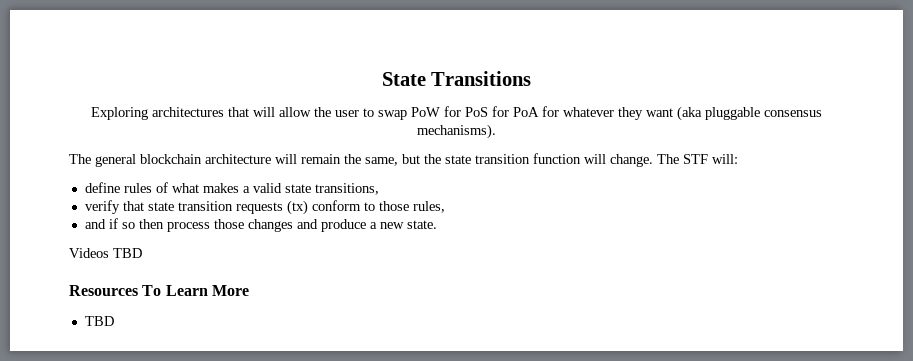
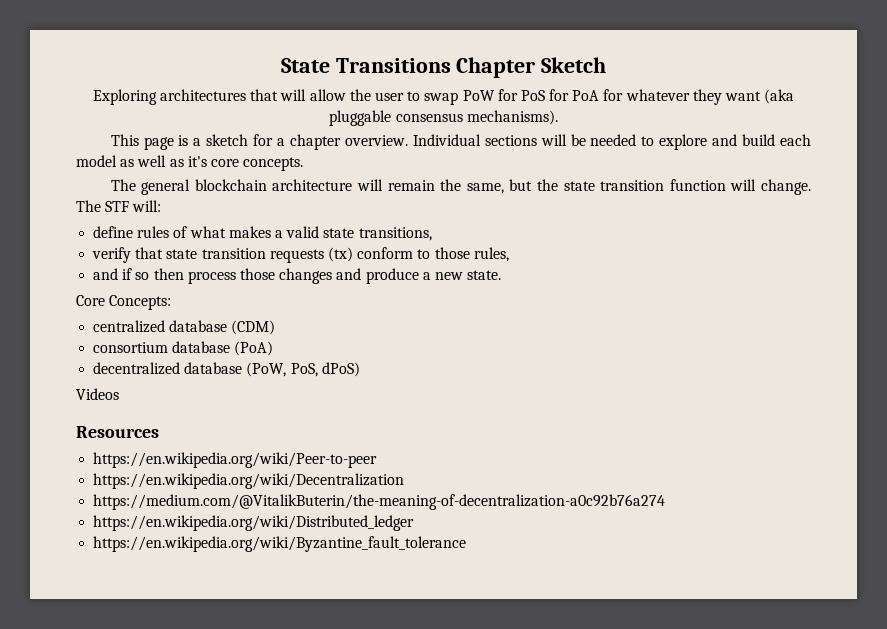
- State Transitions
+ State Transitions Chapter Sketch
+ This page is a sketch for a chapter overview. Individual sections will be needed to explore and build each model as well as it's core concepts.
+ Core Concepts:
+ centralized database (CDM)
+ consortium database (PoA)
+ decentralized database (PoW, PoS, dPoS)
- Videos TBD
+ Videos
- Resources To Learn More
- TBD
+ Resources
+ https://en.wikipedia.org/wiki/Peer-to-peer
+ https://en.wikipedia.org/wiki/Decentralization
+ https://medium.com/@VitalikButerin/the-meaning-of-decentralization-a0c92b76a274
+ https://en.wikipedia.org/wiki/Distributed_ledger
+ https://en.wikipedia.org/wiki/Byzantine_fault_tolerance

